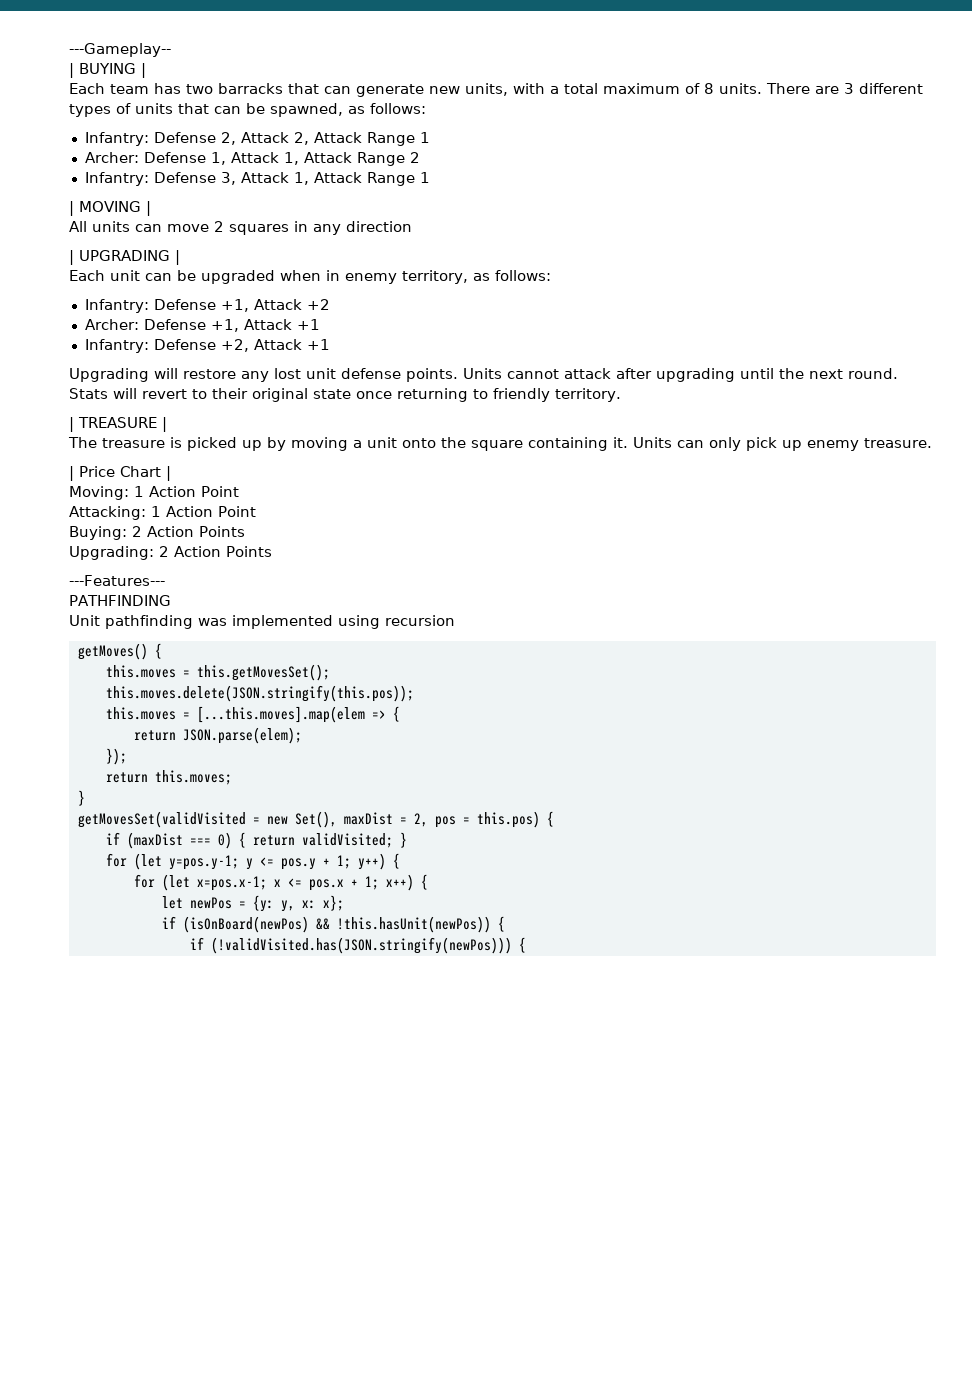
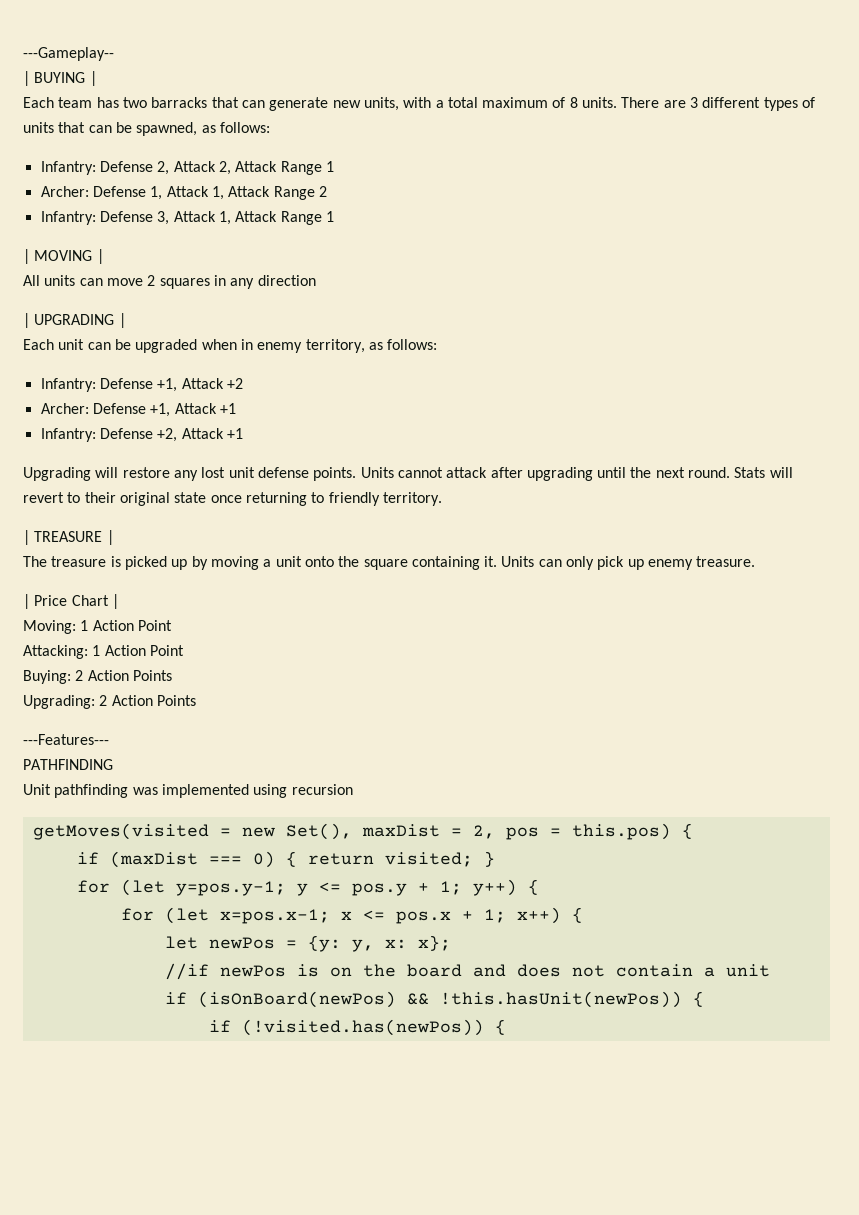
- getMoves() {
- this.moves = this.getMovesSet();
- this.moves.delete(JSON.stringify(this.pos));
- this.moves = [...this.moves].map(elem => {
- return JSON.parse(elem);
- });
- return this.moves;
- }
- getMovesSet(validVisited = new Set(), maxDist = 2, pos = this.pos) {
+ getMoves(visited = new Set(), maxDist = 2, pos = this.pos) {
- if (maxDist === 0) { return validVisited; }
+ if (maxDist === 0) { return visited; }
+ //if newPos is on the board and does not contain a unit
- if (!validVisited.has(JSON.stringify(newPos))) {
+ if (!visited.has(newPos)) {

